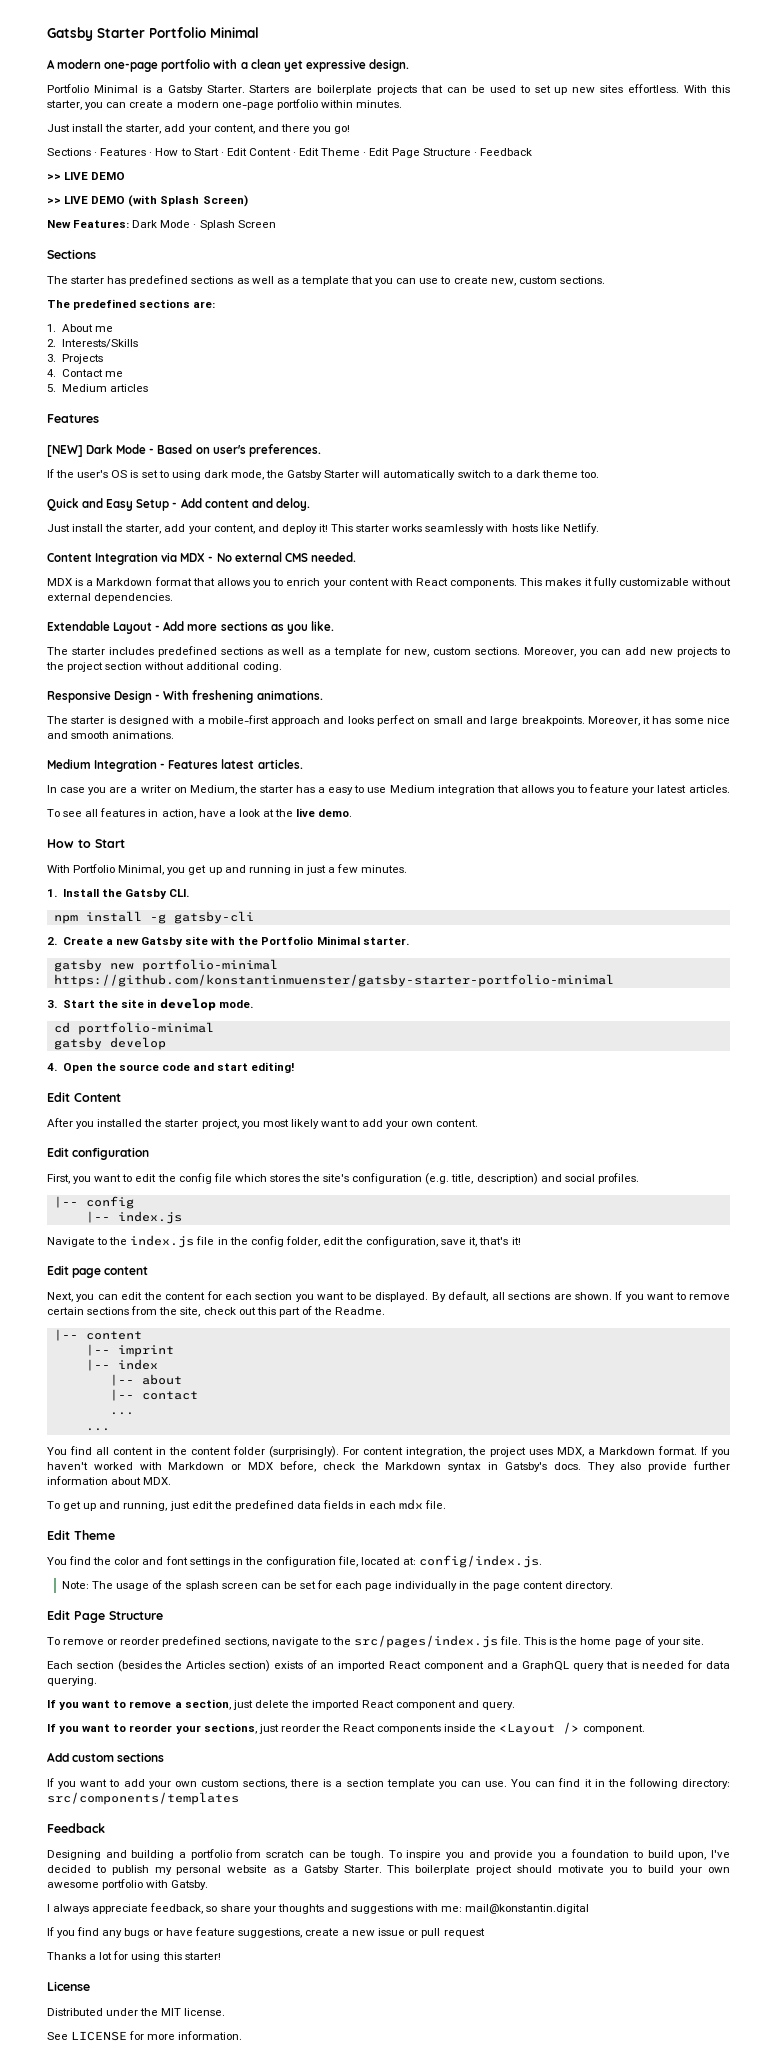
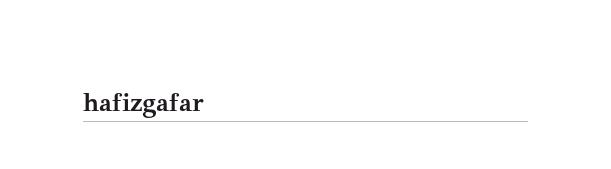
- Gatsby Starter Portfolio Minimal
- A modern one-page portfolio with a clean yet expressive design.
- Portfolio Minimal is a Gatsby Starter. Starters are boilerplate projects that can be used to set up new sites effortless. With this starter, you can create a modern one-page portfolio within minutes.
- Just install the starter, add your content, and there you go!
- Sections · Features · How to Start · Edit Content · Edit Theme · Edit Page Structure · Feedback
- >> LIVE DEMO
- >> LIVE DEMO (with Splash Screen)
- New Features: Dark Mode · Splash Screen
- Sections
- The starter has predefined sections as well as a template that you can use to create new, custom sections.
- The predefined sections are:
- 1. About me
- 2. Interests/Skills
- 3. Projects
- 4. Contact me
- 5. Medium articles
- Features
- [NEW] Dark Mode - Based on user's preferences.
- If the user's OS is set to using dark mode, the Gatsby Starter will automatically switch to a dark theme too.
- Quick and Easy Setup - Add content and deloy.
- Just install the starter, add your content, and deploy it! This starter works seamlessly with hosts like Netlify.
- Content Integration via MDX - No external CMS needed.
- MDX is a Markdown format that allows you to enrich your content with React components. This makes it fully customizable without external dependencies.
- Extendable Layout - Add more sections as you like.
- The starter includes predefined sections as well as a template for new, custom sections. Moreover, you can add new projects to the project section without additional coding.
- Responsive Design - With freshening animations.
- The starter is designed with a mobile-first approach and looks perfect on small and large breakpoints. Moreover, it has some nice and smooth animations.
- Medium Integration - Features latest articles.
- In case you are a writer on Medium, the starter has a easy to use Medium integration that allows you to feature your latest articles.
- To see all features in action, have a look at the live demo.
- How to Start
- With Portfolio Minimal, you get up and running in just a few minutes.
- 1. Install the Gatsby CLI.
- npm install -g gatsby-cli
- 2. Create a new Gatsby site with the Portfolio Minimal starter.
- gatsby new portfolio-minimal https://github.com/konstantinmuenster/gatsby-starter-portfolio-minimal
- 3. Start the site in develop mode.
- cd portfolio-minimal
- gatsby develop
- 4. Open the source code and start editing!
- Edit Content
- After you installed the starter project, you most likely want to add your own content.
- Edit configuration
- First, you want to edit the config file which stores the site's configuration (e.g. title, description) and social profiles.
- |-- config
- |-- index.js
- Navigate to the index.js file in the config folder, edit the configuration, save it, that's it!
- Edit page content
- Next, you can edit the content for each section you want to be displayed. By default, all sections are shown. If you want to remove certain sections from the site, check out this part of the Readme.
- |-- content
- |-- imprint
- |-- index
- |-- about
- |-- contact
- ...
- ...
- You find all content in the content folder (surprisingly). For content integration, the project uses MDX, a Markdown format. If you haven't worked with Markdown or MDX before, check the Markdown syntax in Gatsby's docs. They also provide further information about MDX.
- To get up and running, just edit the predefined data fields in each mdx file.
- Edit Theme
- You find the color and font settings in the configuration file, located at: config/index.js.
- Note: The usage of the splash screen can be set for each page individually in the page content directory.
- Edit Page Structure
- To remove or reorder predefined sections, navigate to the src/pages/index.js file. This is the home page of your site.
- Each section (besides the Articles section) exists of an imported React component and a GraphQL query that is needed for data querying.
- If you want to remove a section, just delete the imported React component and query.
- If you want to reorder your sections, just reorder the React components inside the <Layout /> component.
- Add custom sections
- If you want to add your own custom sections, there is a section template you can use. You can find it in the following directory: src/components/templates
- Feedback
- Designing and building a portfolio from scratch can be tough. To inspire you and provide you a foundation to build upon, I've decided to publish my personal website as a Gatsby Starter. This boilerplate project should motivate you to build your own awesome portfolio with Gatsby.
- I always appreciate feedback, so share your thoughts and suggestions with me: mail@konstantin.digital
- If you find any bugs or have feature suggestions, create a new issue or pull request
- Thanks a lot for using this starter!
- License
- Distributed under the MIT license.
- See LICENSE for more information.
+ hafizgafar

